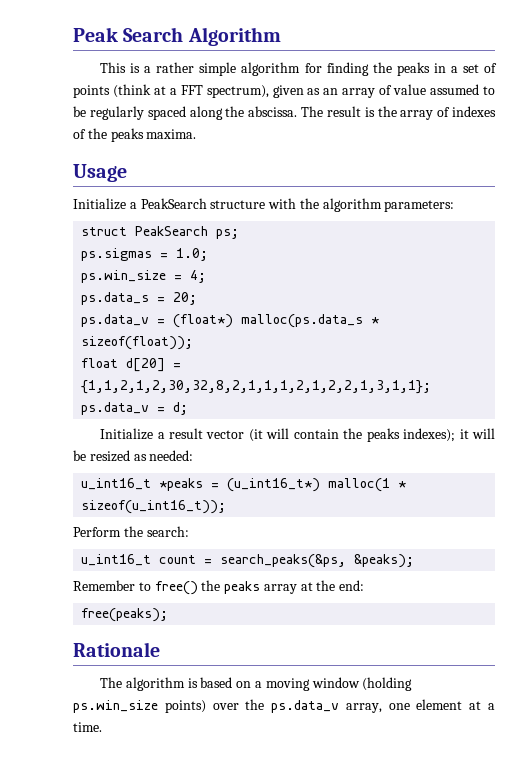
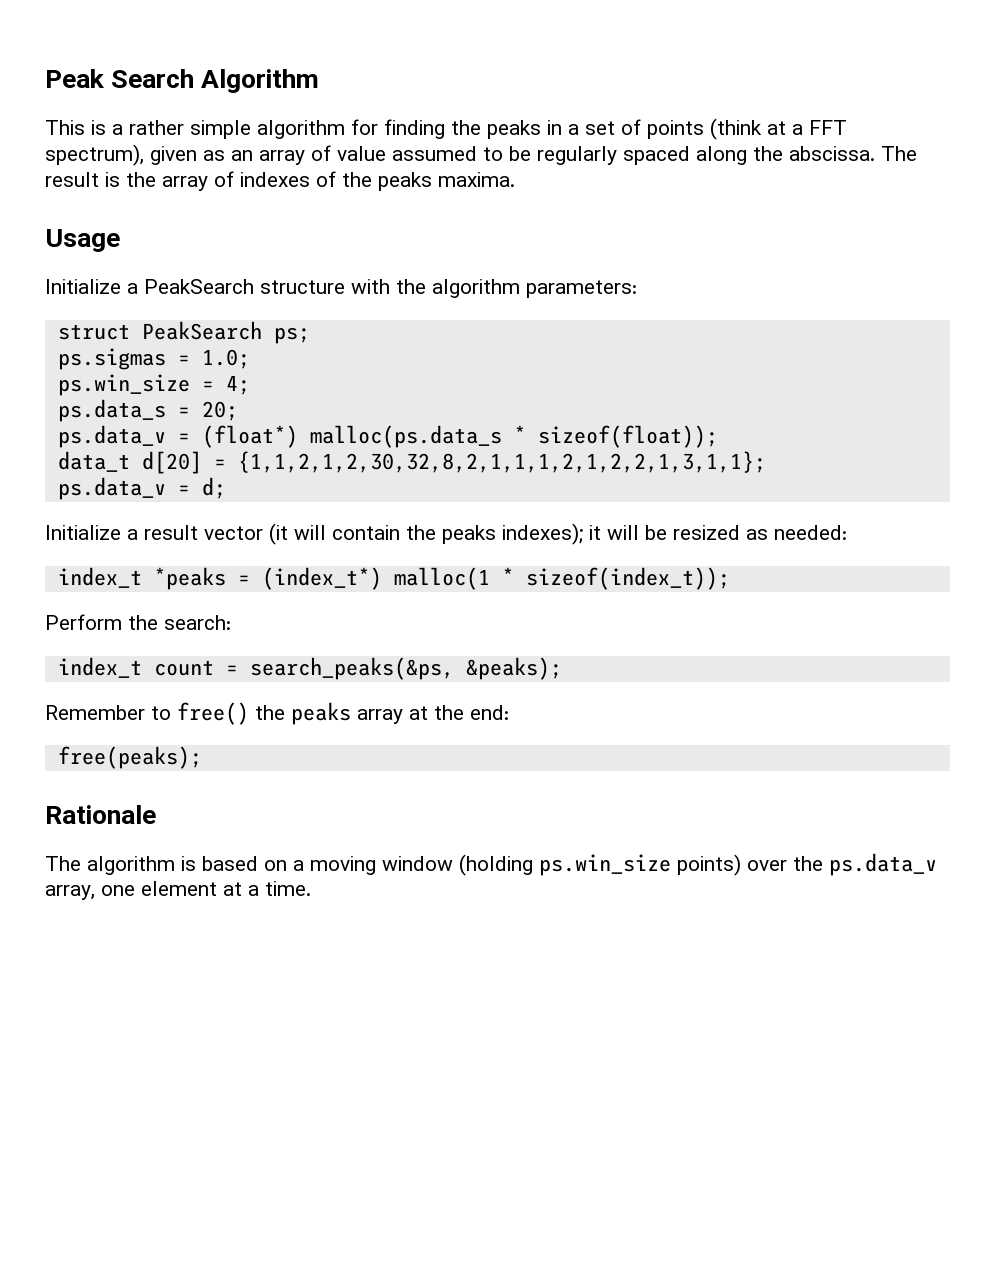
- float d[20] = {1,1,2,1,2,30,32,8,2,1,1,1,2,1,2,2,1,3,1,1};
+ data_t d[20] = {1,1,2,1,2,30,32,8,2,1,1,1,2,1,2,2,1,3,1,1};
- u_int16_t *peaks = (u_int16_t*) malloc(1 * sizeof(u_int16_t));
+ index_t *peaks = (index_t*) malloc(1 * sizeof(index_t));
- u_int16_t count = search_peaks(&ps, &peaks);
+ index_t count = search_peaks(&ps, &peaks);

